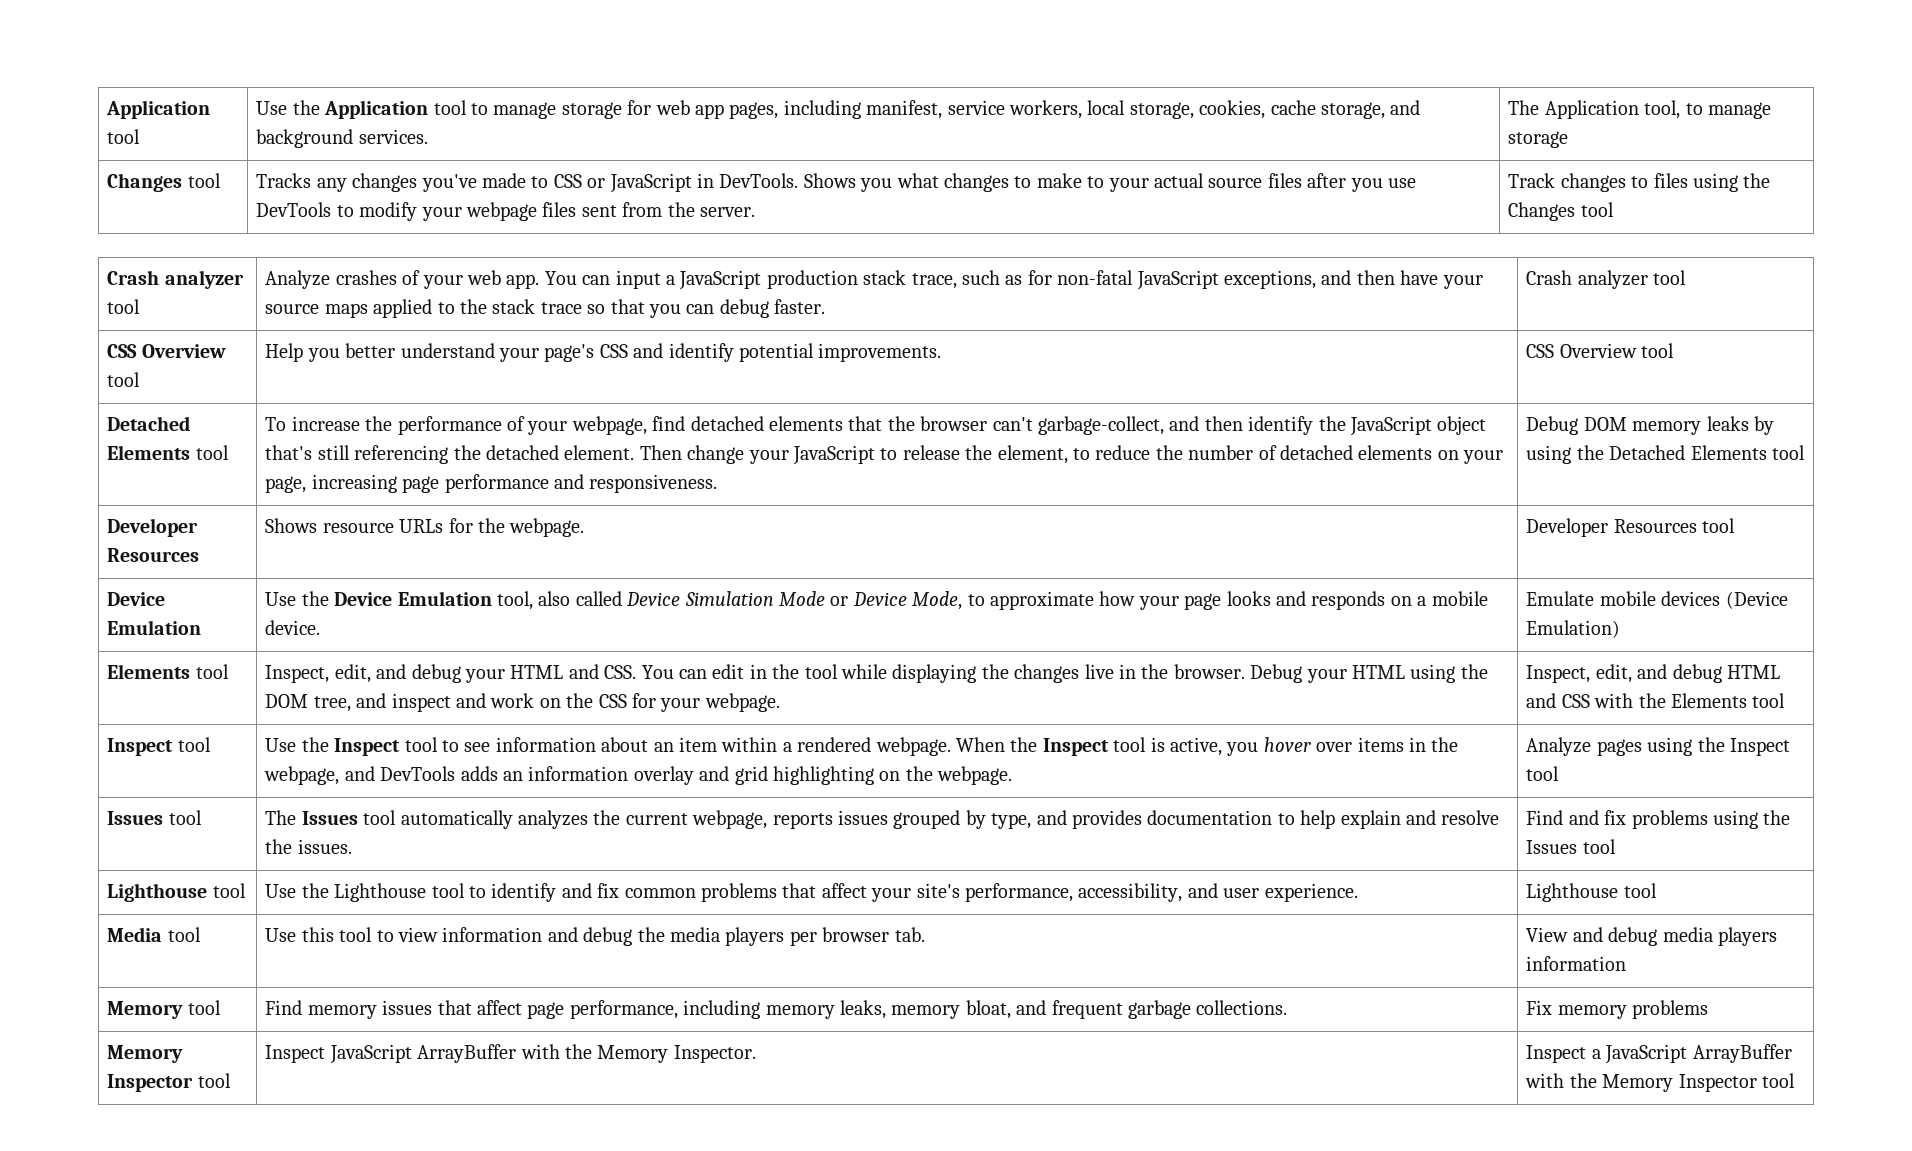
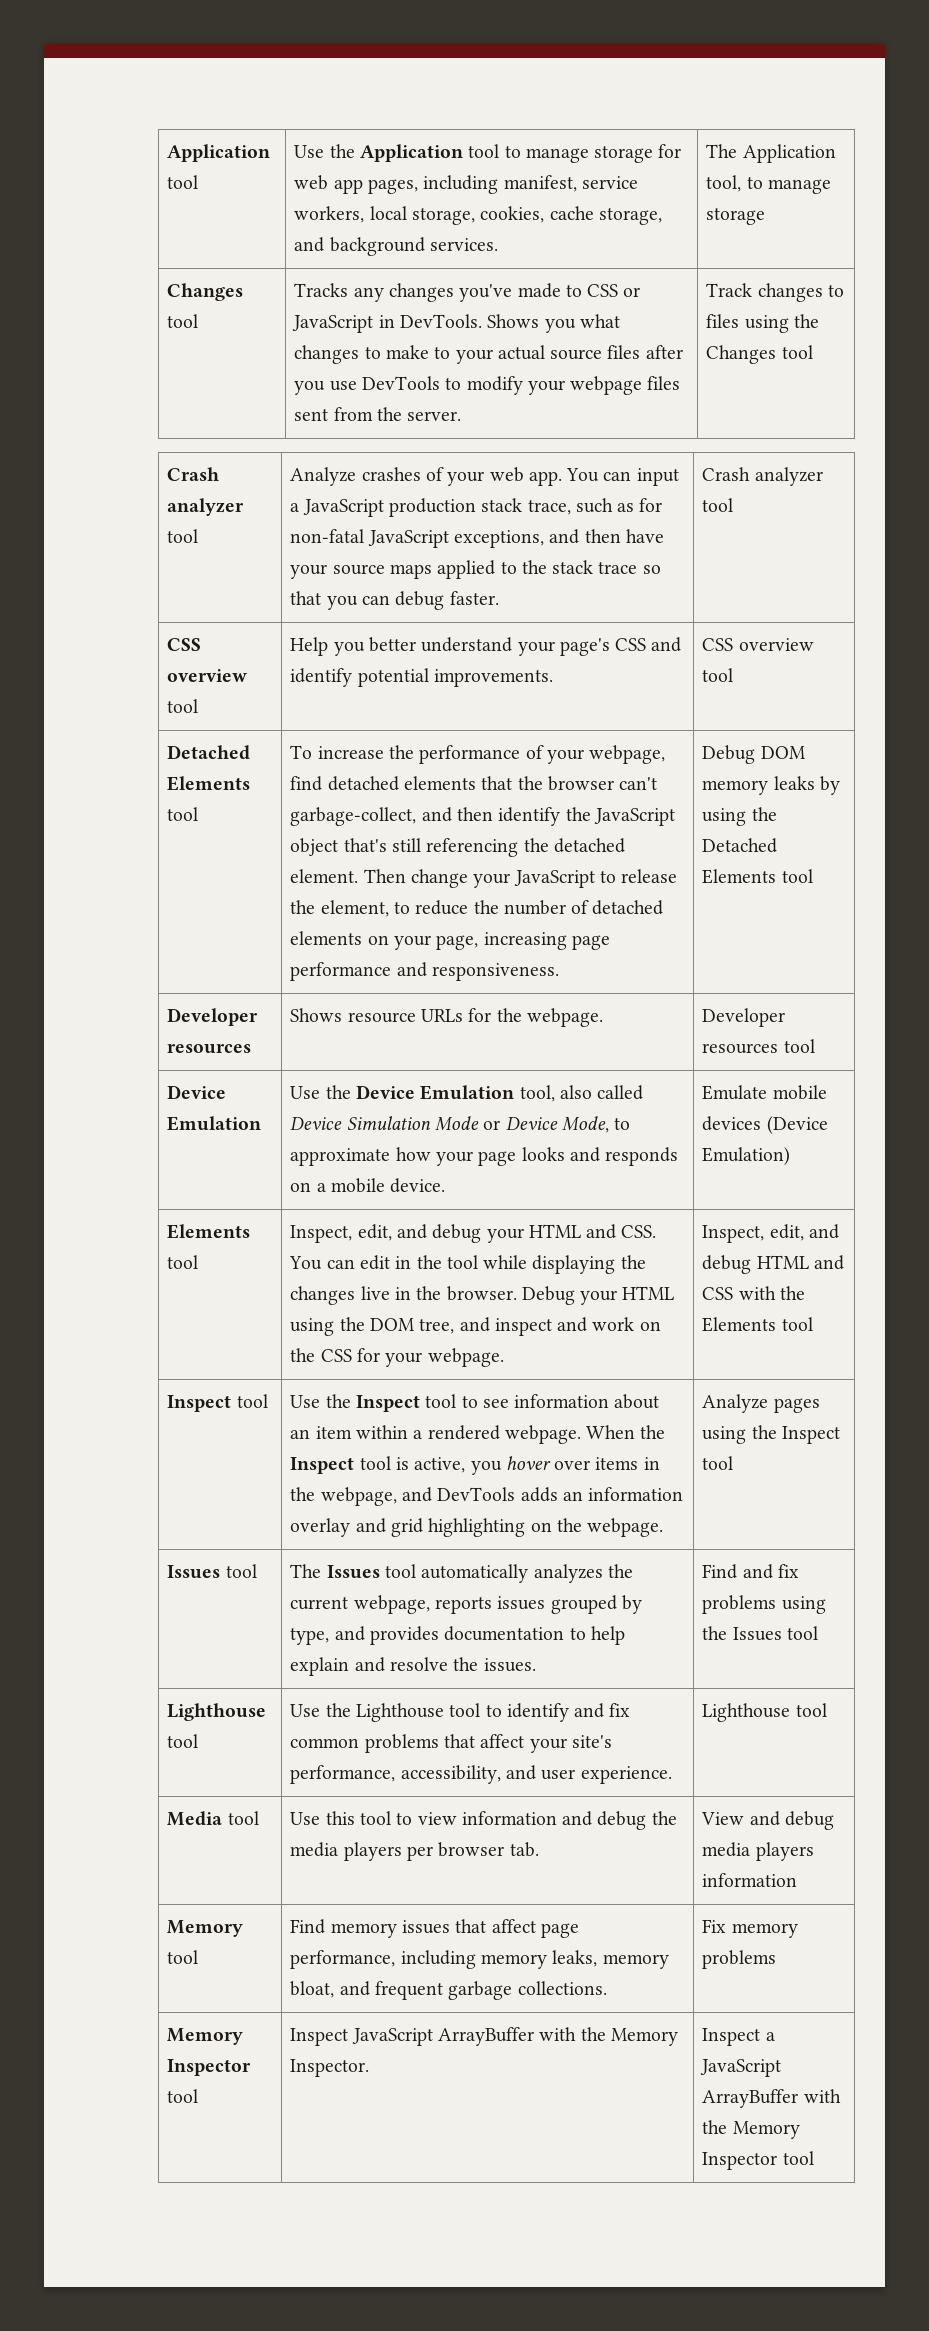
- CSS Overview tool | Help you better understand your page's CSS and identify potential improvements. | CSS Overview tool
+ CSS overview tool | Help you better understand your page's CSS and identify potential improvements. | CSS overview tool
- Developer Resources | Shows resource URLs for the webpage. | Developer Resources tool
+ Developer resources | Shows resource URLs for the webpage. | Developer resources tool

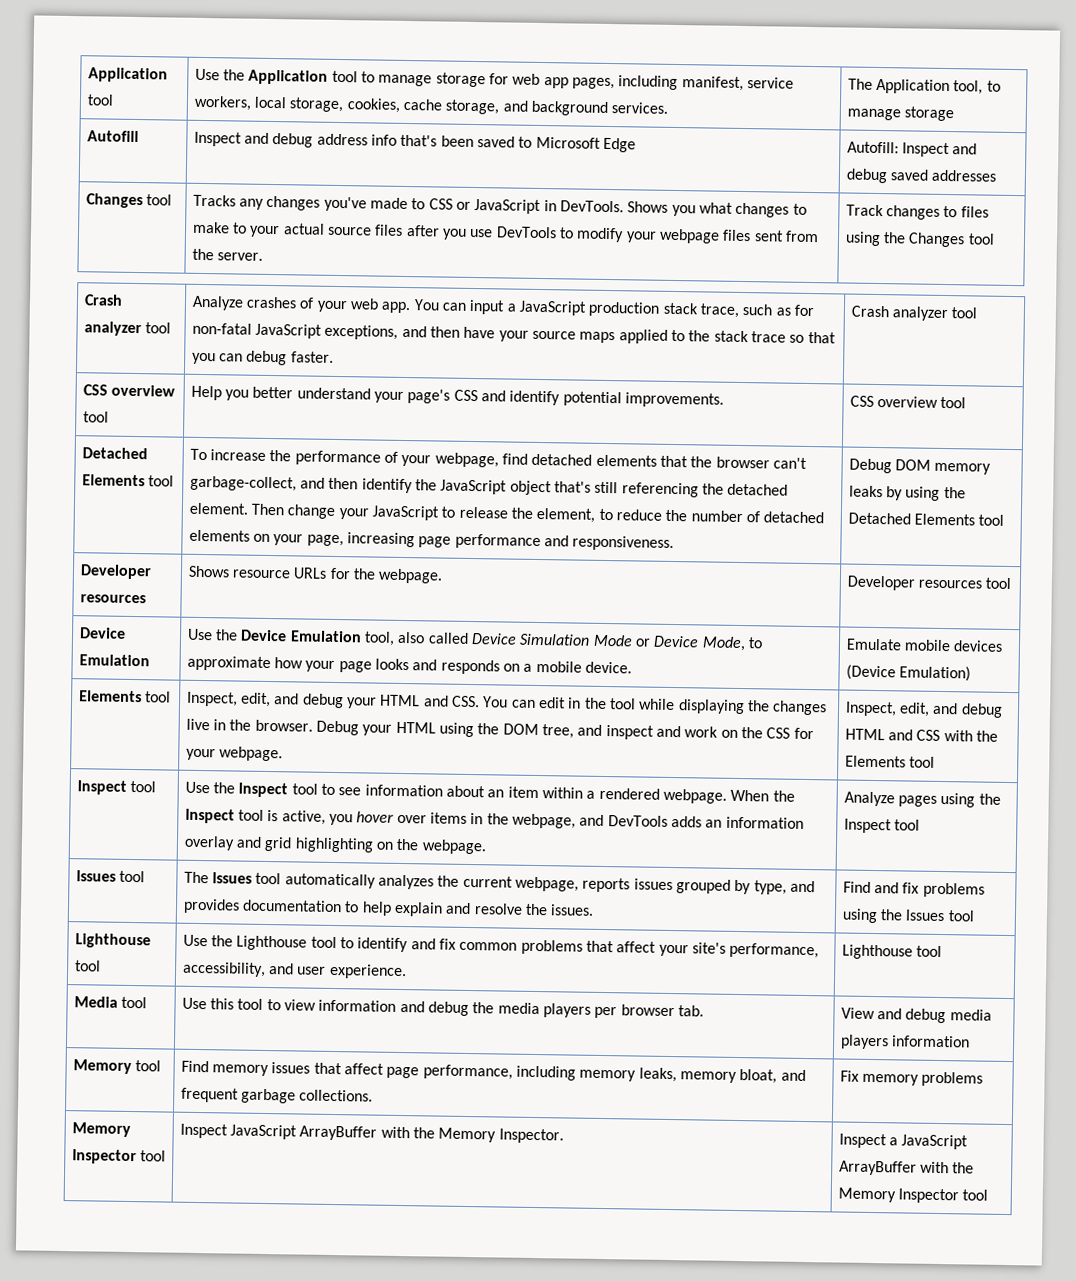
+ Autofill | Inspect and debug address info that's been saved to Microsoft Edge | Autofill: Inspect and debug saved addresses

